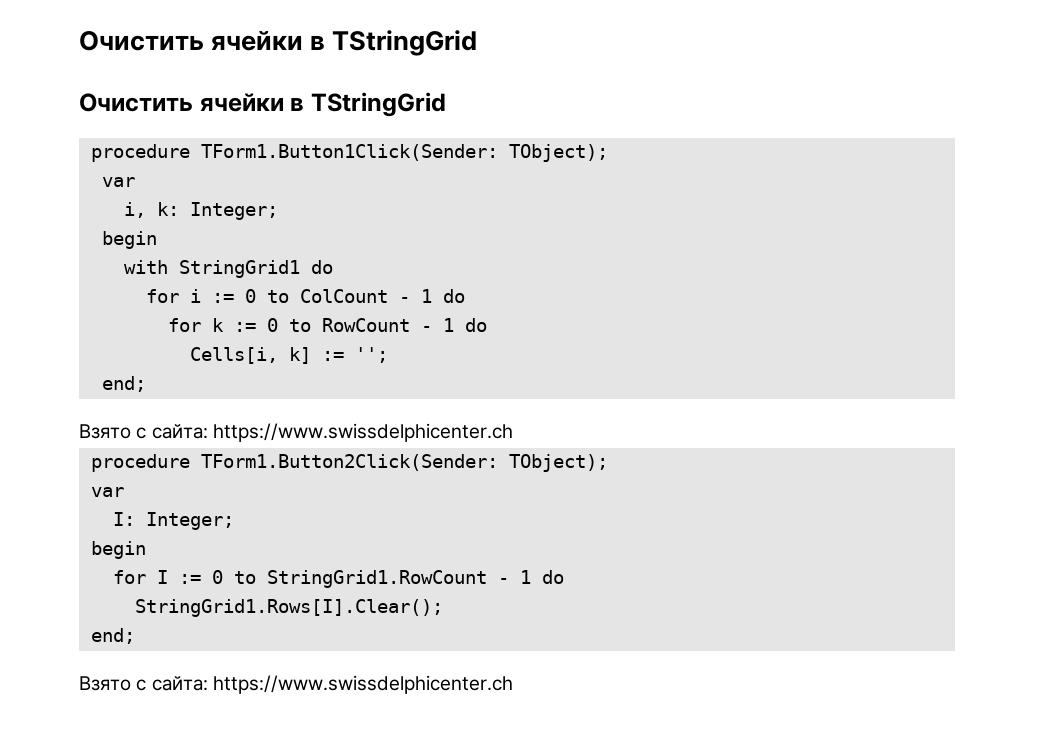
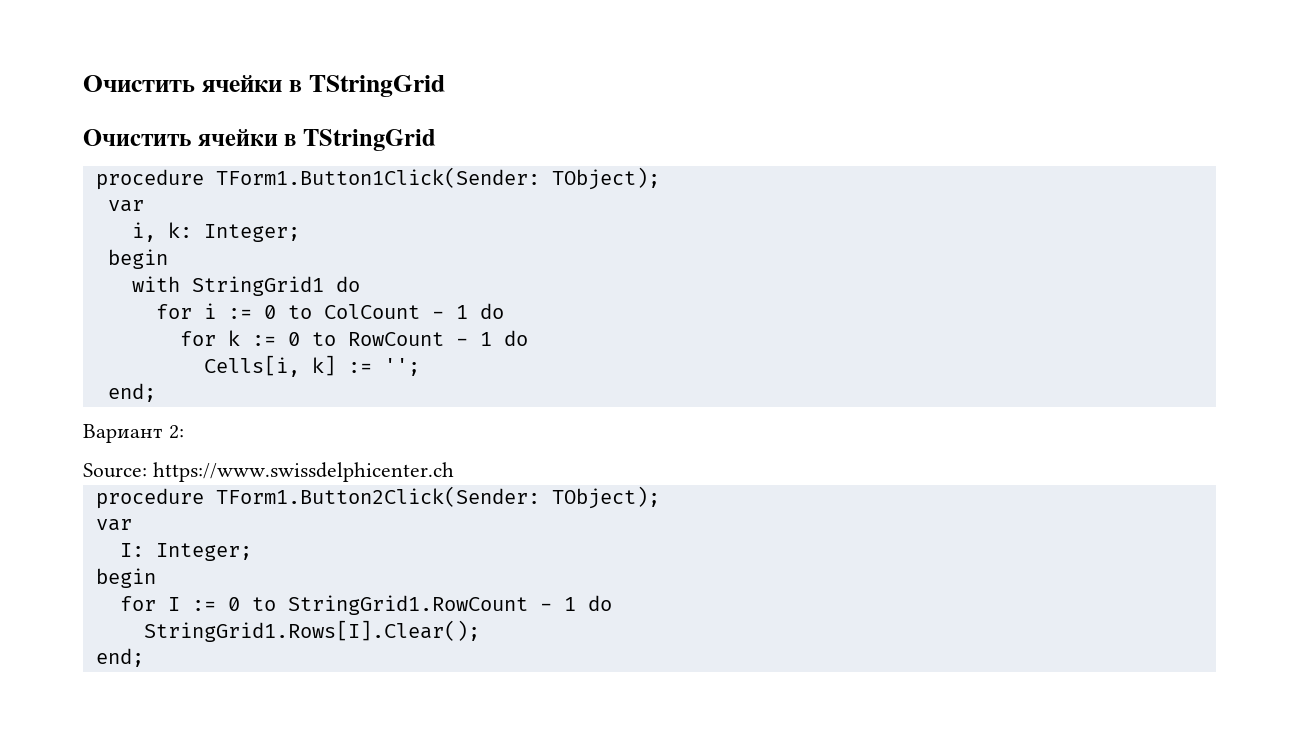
  Cells[i, k] := '';
  end;
- Взято с сайта: https://www.swissdelphicenter.ch
+ Вариант 2:
+ Source: https://www.swissdelphicenter.ch
  StringGrid1.Rows[I].Clear();
  end;
- Взято с сайта: https://www.swissdelphicenter.ch

